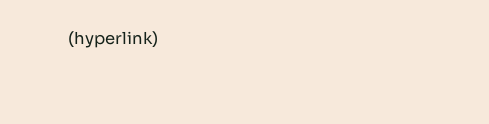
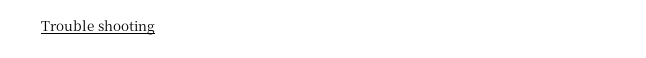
- (hyperlink)
+ Trouble shooting

